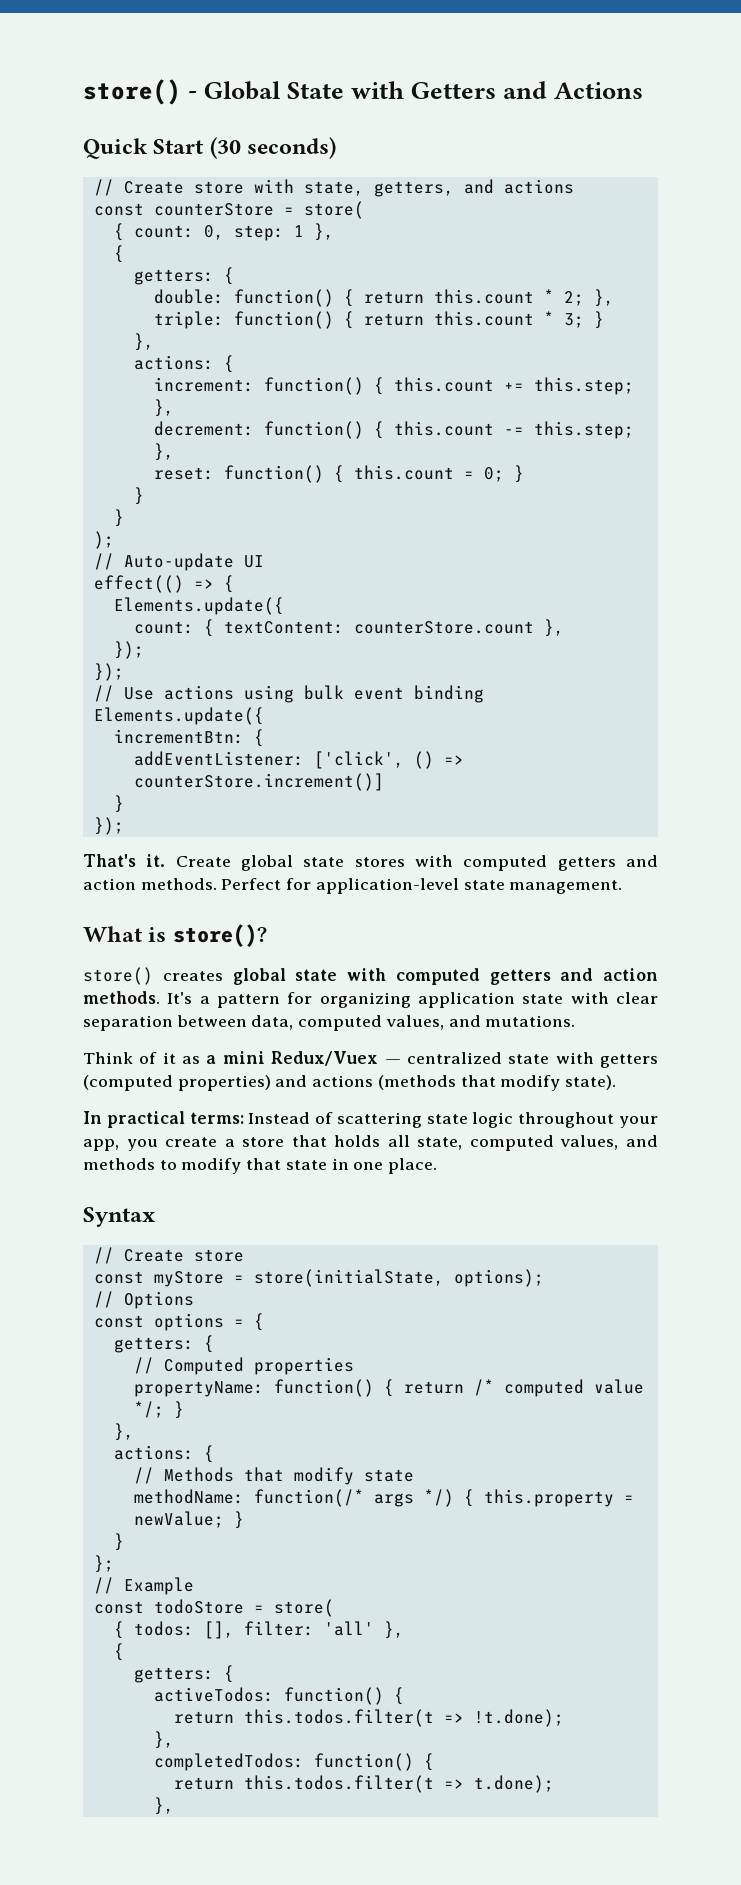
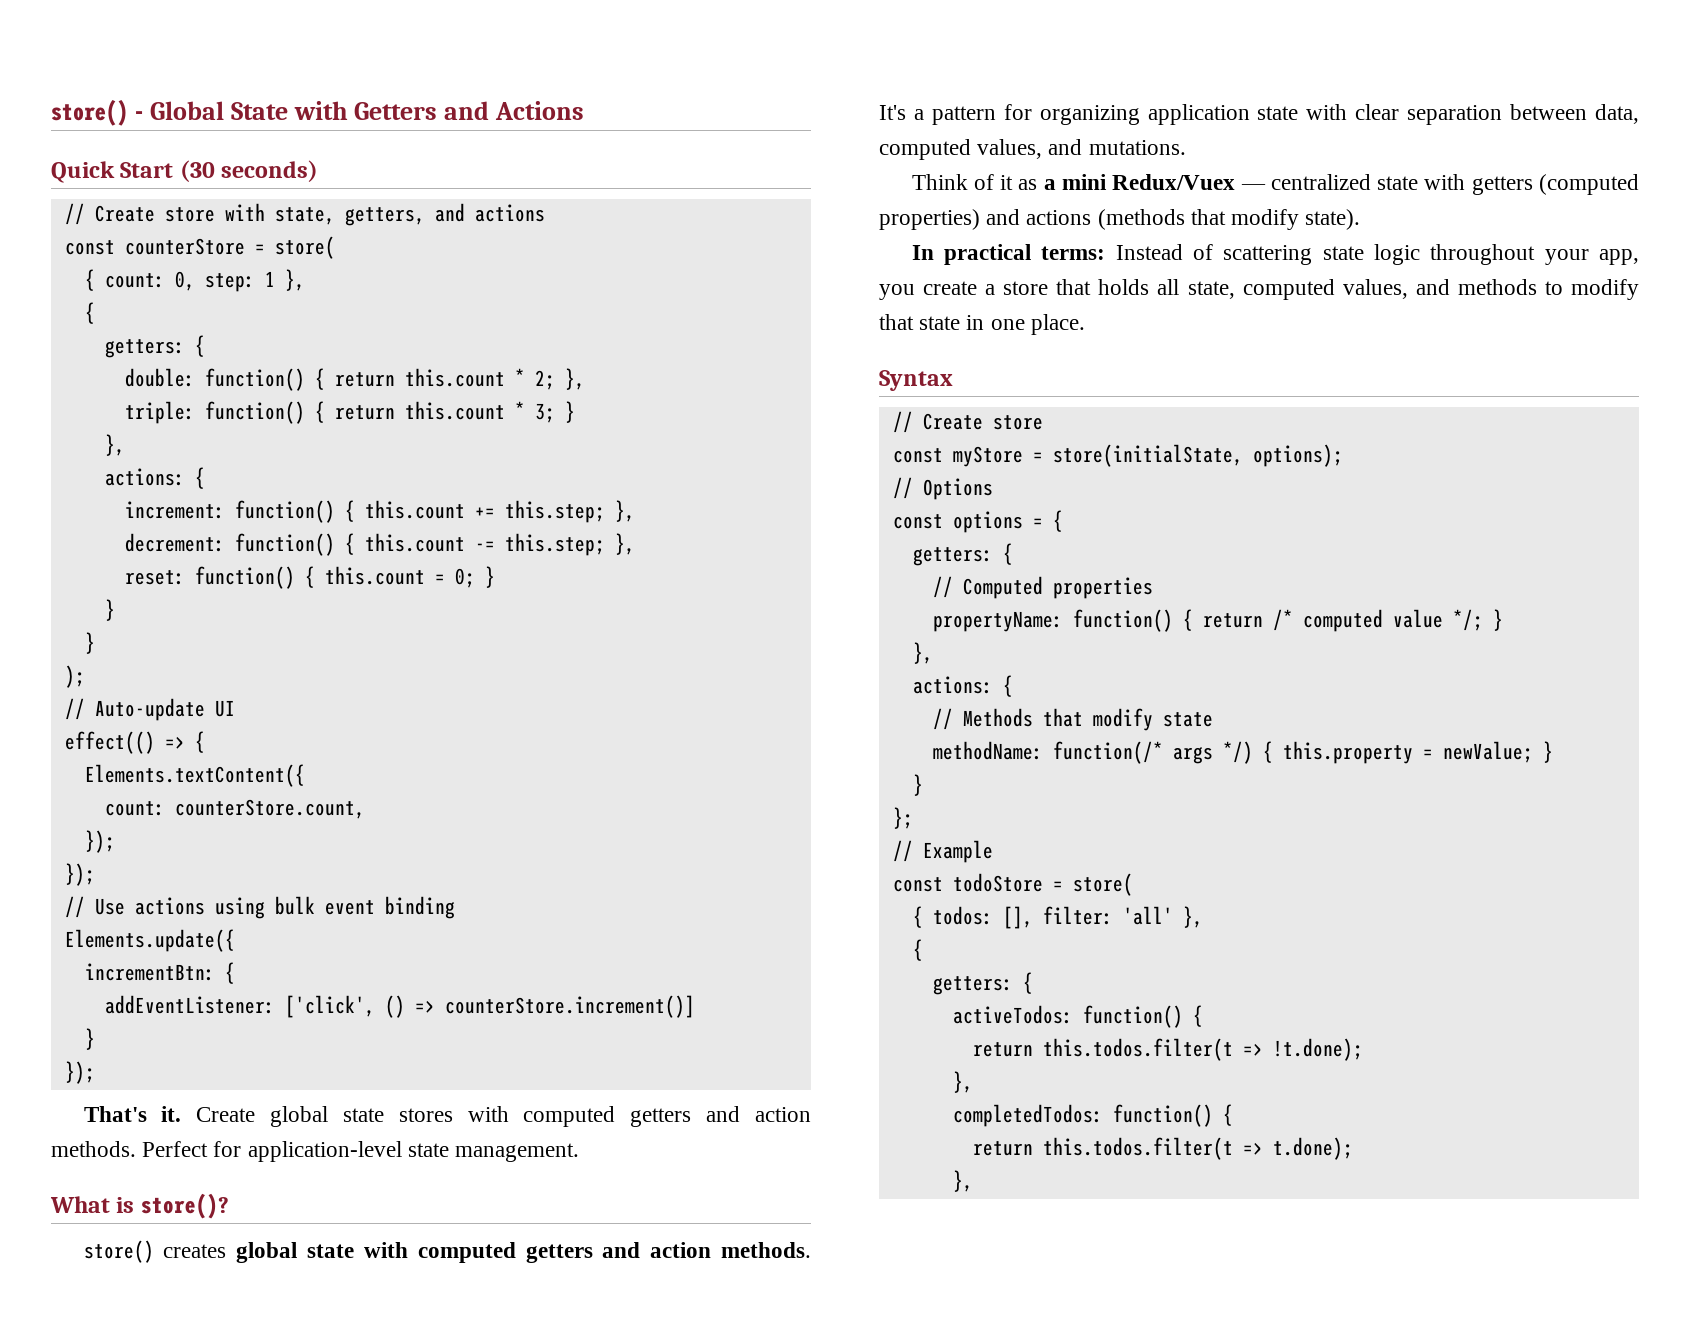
  effect(() => {
- Elements.update({
- count: { textContent: counterStore.count },
+ Elements.textContent({
+ count: counterStore.count,

